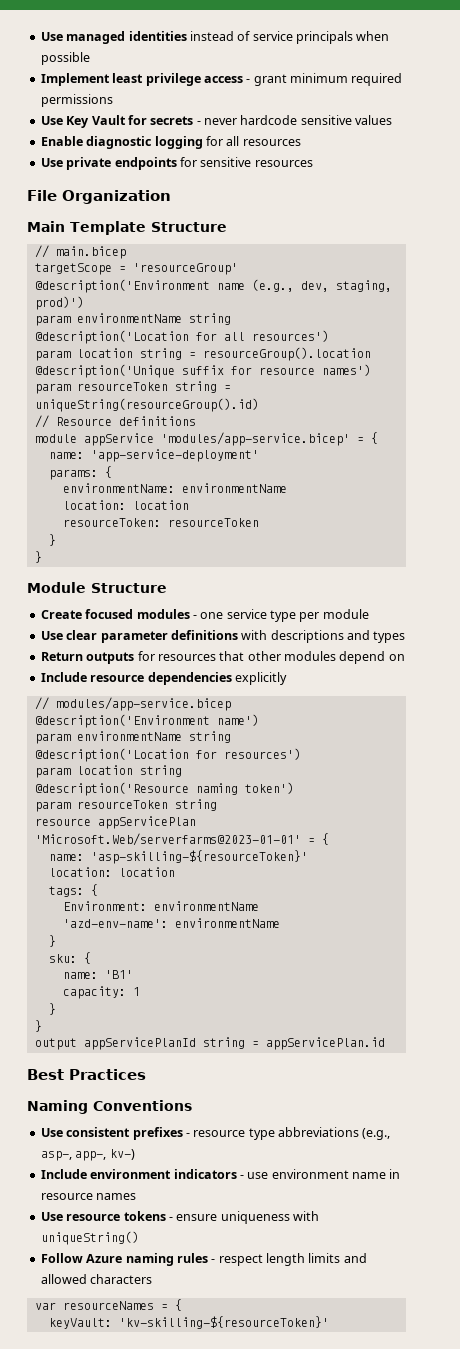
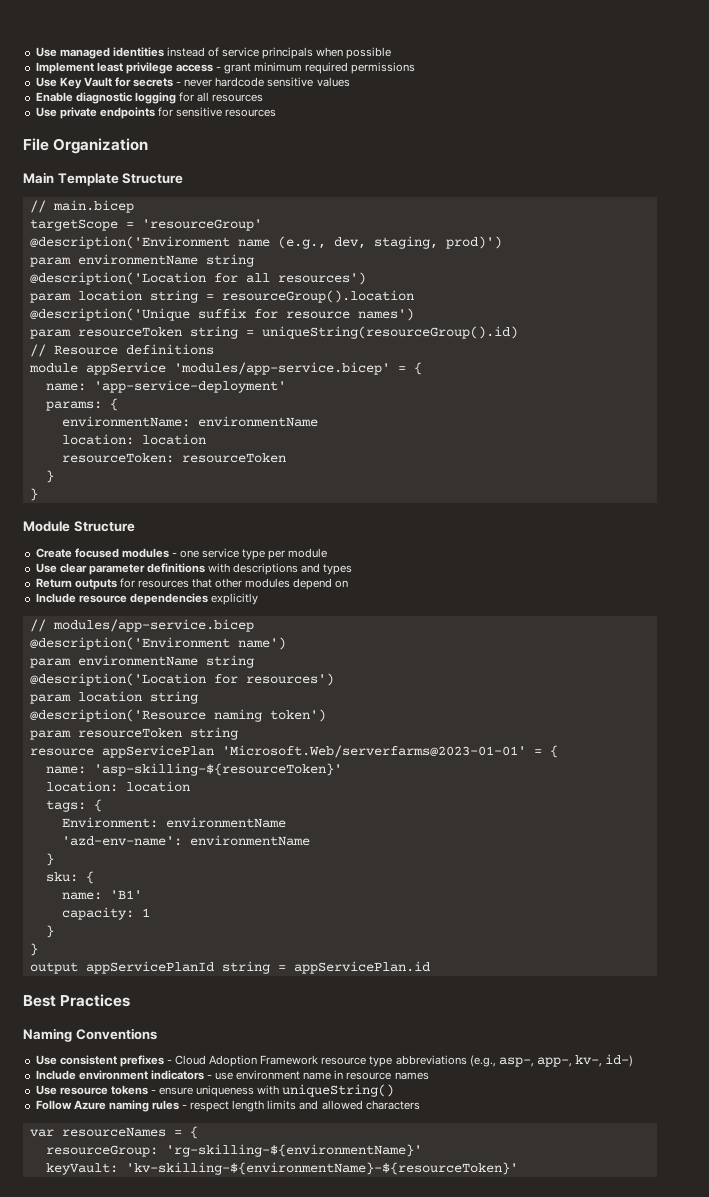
- Use consistent prefixes - resource type abbreviations (e.g., asp-, app-, kv-)
+ Use consistent prefixes - Cloud Adoption Framework resource type abbreviations (e.g., asp-, app-, kv-, id-)
+ resourceGroup: 'rg-skilling-${environmentName}'
- keyVault: 'kv-skilling-${resourceToken}'
+ keyVault: 'kv-skilling-${environmentName}-${resourceToken}'

